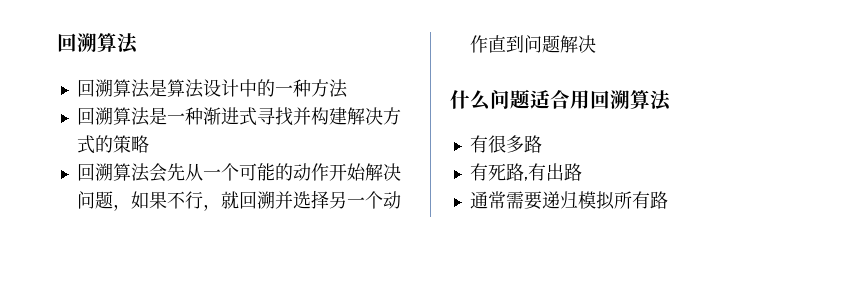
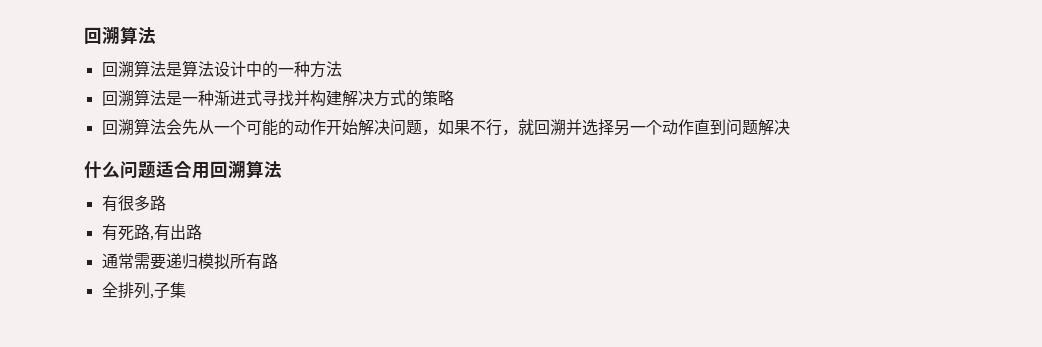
+ 全排列,子集

